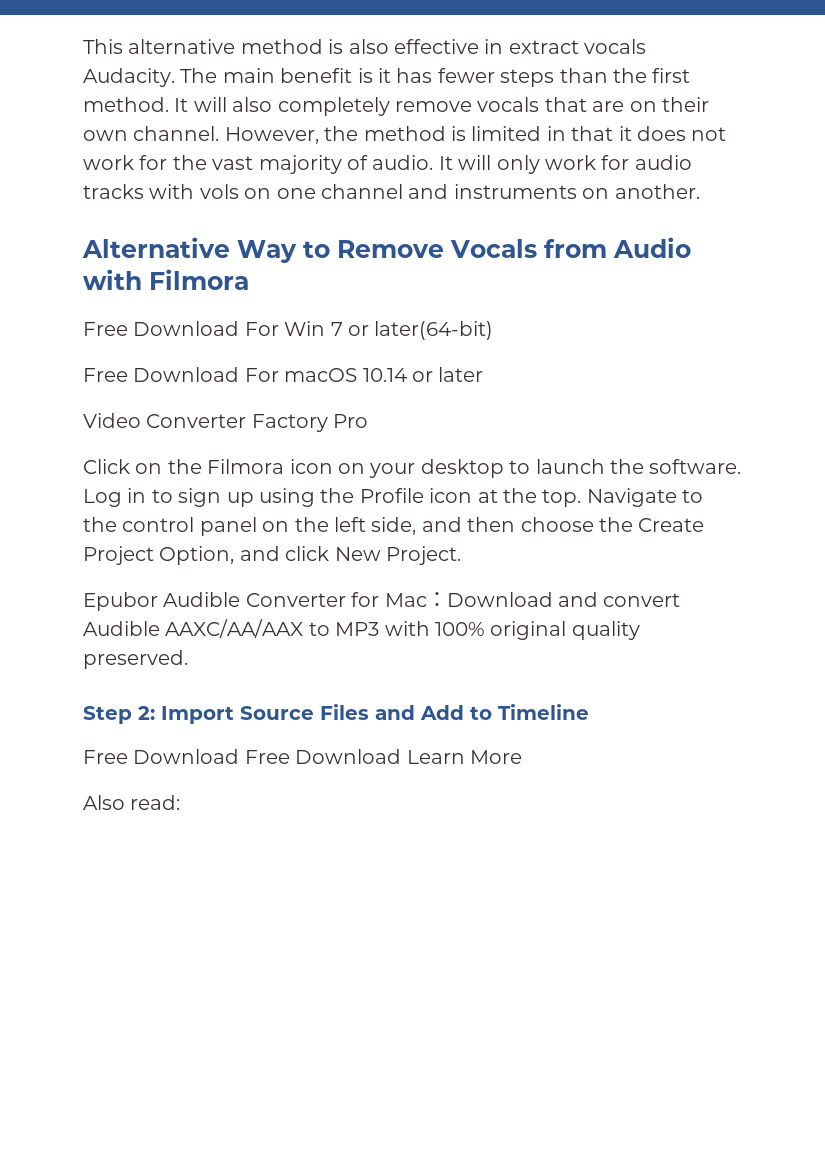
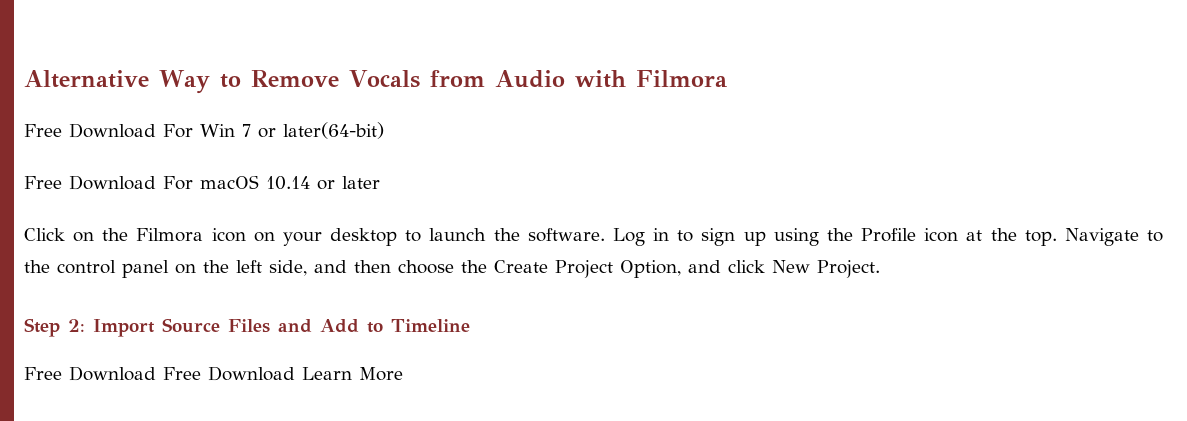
- This alternative method is also effective in extract vocals Audacity. The main benefit is it has fewer steps than the first method. It will also completely remove vocals that are on their own channel. However, the method is limited in that it does not work for the vast majority of audio. It will only work for audio tracks with vols on one channel and instruments on another.
- Video Converter Factory Pro
- Epubor Audible Converter for Mac：Download and convert Audible AAXC/AA/AAX to MP3 with 100% original quality preserved.
- Also read:

